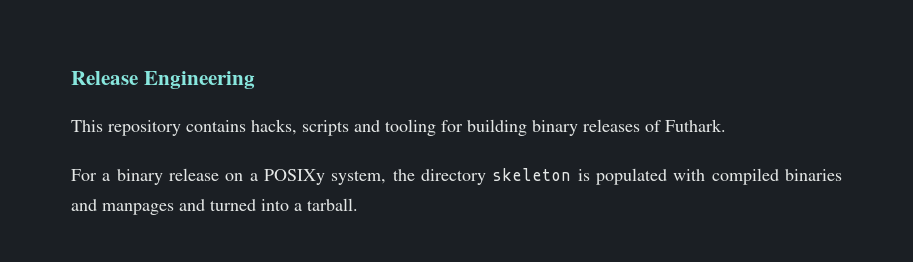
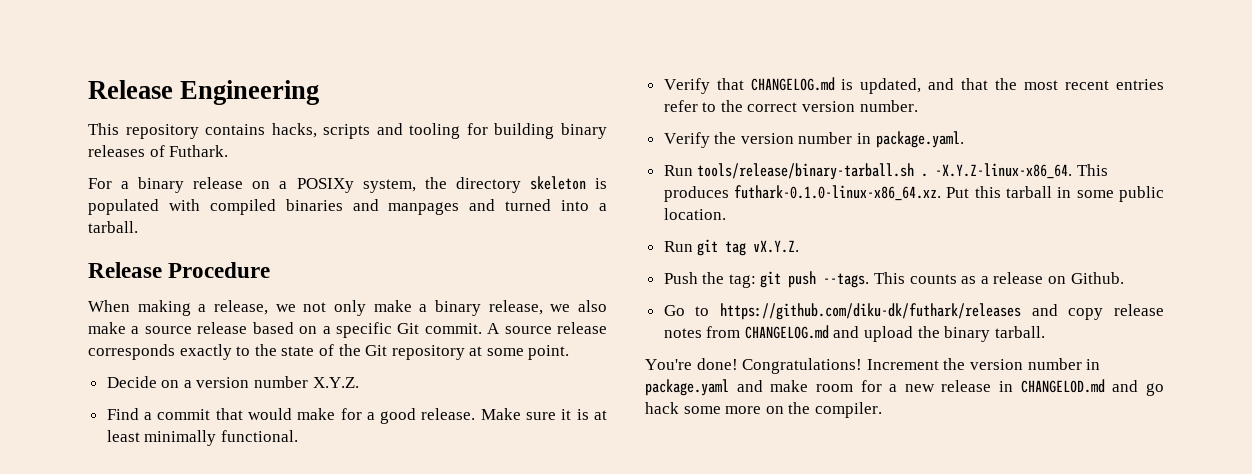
+ Release Procedure
+ When making a release, we not only make a binary release, we also make a source release based on a specific Git commit. A source release corresponds exactly to the state of the Git repository at some point.
+ Decide on a version number X.Y.Z.
+ Find a commit that would make for a good release. Make sure it is at least minimally functional.
+ Verify that CHANGELOG.md is updated, and that the most recent entries refer to the correct version number.
+ Verify the version number in package.yaml.
+ Run tools/release/binary-tarball.sh . -X.Y.Z-linux-x86_64. This produces futhark-0.1.0-linux-x86_64.xz. Put this tarball in some public location.
+ Run git tag vX.Y.Z.
+ Push the tag: git push --tags. This counts as a release on Github.
+ Go to https://github.com/diku-dk/futhark/releases and copy release notes from CHANGELOG.md and upload the binary tarball.
+ You're done! Congratulations! Increment the version number in package.yaml and make room for a new release in CHANGELOD.md and go hack some more on the compiler.

